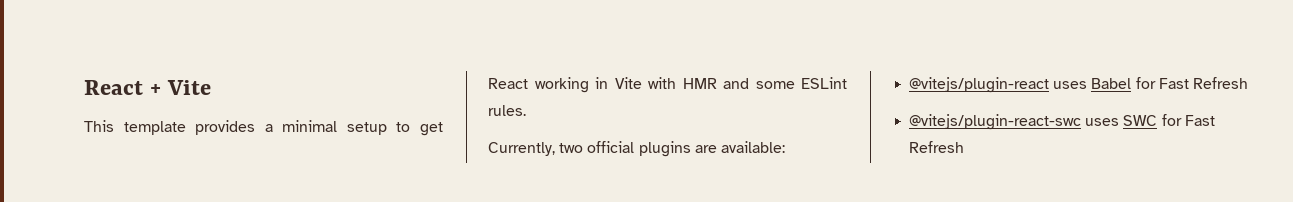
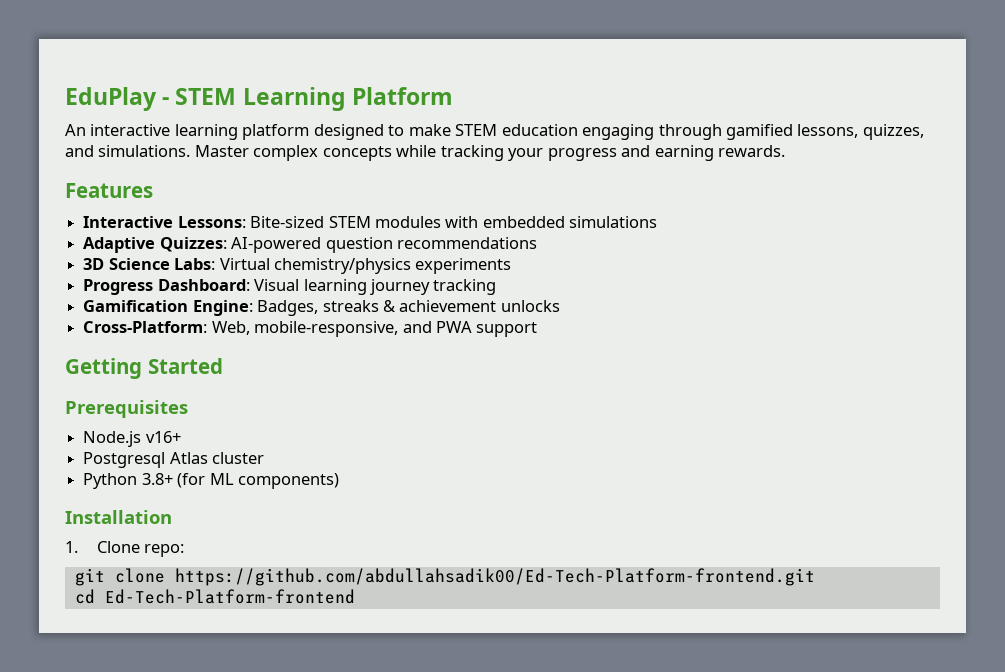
- React + Vite
- This template provides a minimal setup to get React working in Vite with HMR and some ESLint rules.
- Currently, two official plugins are available:
- @vitejs/plugin-react uses Babel for Fast Refresh
- @vitejs/plugin-react-swc uses SWC for Fast Refresh
+ EduPlay - STEM Learning Platform
+ An interactive learning platform designed to make STEM education engaging through gamified lessons, quizzes, and simulations. Master complex concepts while tracking your progress and earning rewards.
+ Features
+ Interactive Lessons: Bite-sized STEM modules with embedded simulations
+ Adaptive Quizzes: AI-powered question recommendations
+ 3D Science Labs: Virtual chemistry/physics experiments
+ Progress Dashboard: Visual learning journey tracking
+ Gamification Engine: Badges, streaks & achievement unlocks
+ Cross-Platform: Web, mobile-responsive, and PWA support
+ Getting Started
+ Prerequisites
+ Node.js v16+
+ Postgresql Atlas cluster
+ Python 3.8+ (for ML components)
+ Installation
+ 1. Clone repo:
+ git clone https://github.com/abdullahsadik00/Ed-Tech-Platform-frontend.git
+ cd Ed-Tech-Platform-frontend

